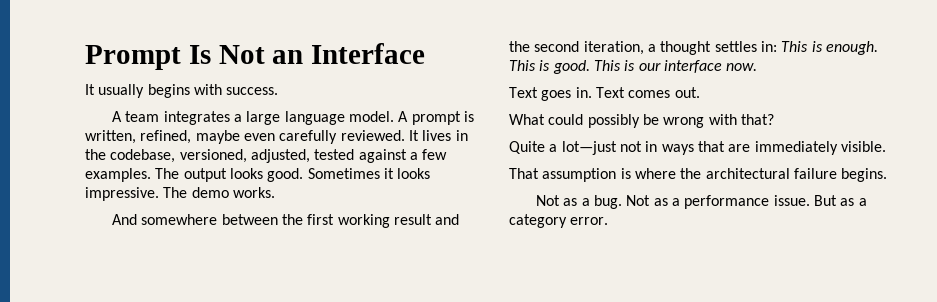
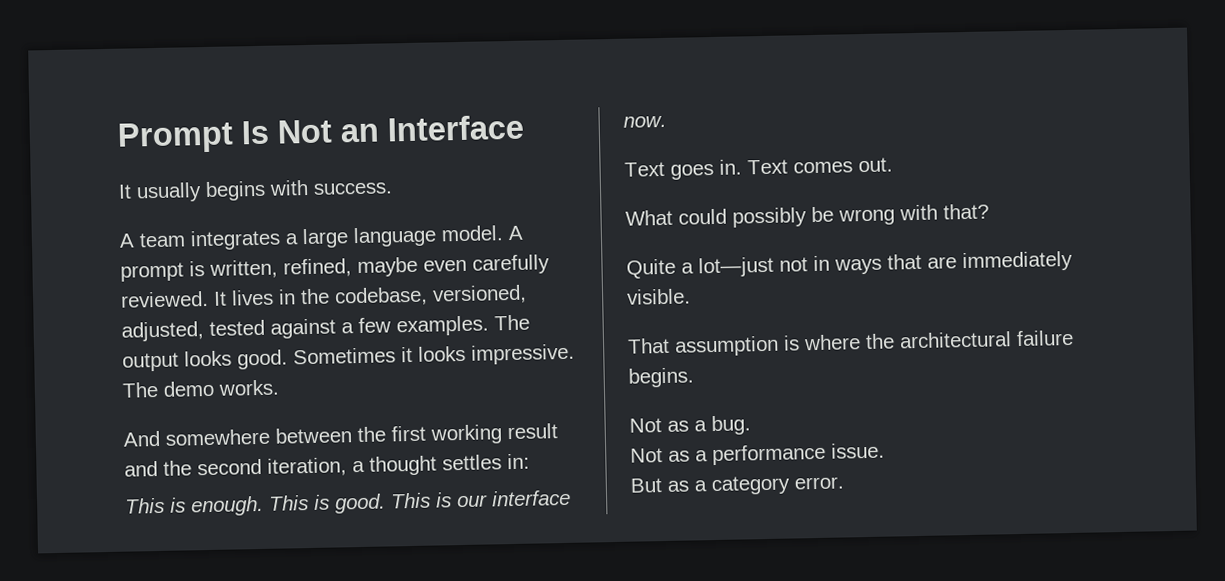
- And somewhere between the first working result and the second iteration, a thought settles in: This is enough.
+ And somewhere between the first working result and the second iteration, a thought settles in:
+ This is enough.
- Not as a bug. Not as a performance issue. But as a category error.
+ Not as a bug.
+ Not as a performance issue.
+ But as a category error.

